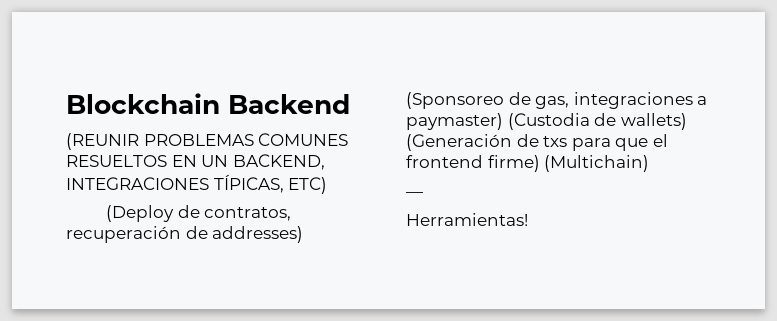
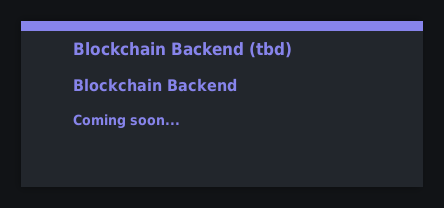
+ Blockchain Backend (tbd)
  Blockchain Backend
- (REUNIR PROBLEMAS COMUNES RESUELTOS EN UN BACKEND, INTEGRACIONES TÍPICAS, ETC)
- (Deploy de contratos, recuperación de addresses) (Sponsoreo de gas, integraciones a paymaster) (Custodia de wallets) (Generación de txs para que el frontend firme) (Multichain)
- —
- Herramientas!
+ Coming soon...

